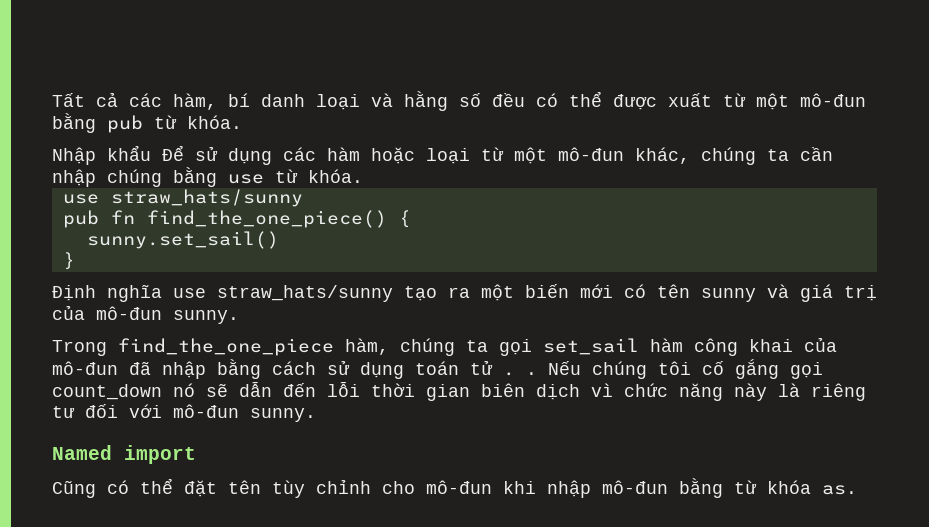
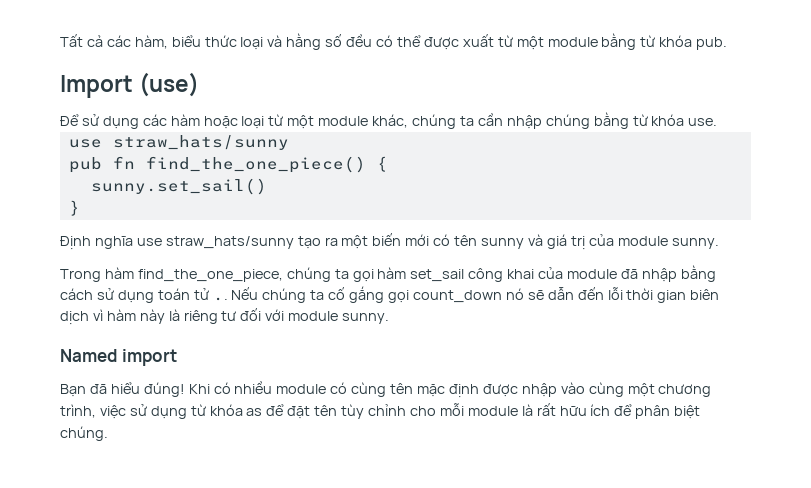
- Tất cả các hàm, bí danh loại và hằng số đều có thể được xuất từ một mô-đun bằng pub từ khóa.
- Nhập khẩu Để sử dụng các hàm hoặc loại từ một mô-đun khác, chúng ta cần nhập chúng bằng use từ khóa.
+ Tất cả các hàm, biểu thức loại và hằng số đều có thể được xuất từ một module bằng từ khóa pub.
+ Import (use)
+ Để sử dụng các hàm hoặc loại từ một module khác, chúng ta cần nhập chúng bằng từ khóa use.
- Định nghĩa use straw_hats/sunny tạo ra một biến mới có tên sunny và giá trị của mô-đun sunny.
+ Định nghĩa use straw_hats/sunny tạo ra một biến mới có tên sunny và giá trị của module sunny.
- Trong find_the_one_piece hàm, chúng ta gọi set_sail hàm công khai của mô-đun đã nhập bằng cách sử dụng toán tử . .
+ Trong hàm find_the_one_piece, chúng ta gọi hàm set_sail công khai của module đã nhập bằng cách sử dụng toán tử ..
- Nếu chúng tôi cố gắng gọi count_down nó sẽ dẫn đến lỗi thời gian biên dịch vì chức năng này là riêng tư đối với mô-đun sunny.
+ Nếu chúng ta cố gắng gọi count_down nó sẽ dẫn đến lỗi thời gian biên dịch vì hàm này là riêng tư đối với module sunny.
- Cũng có thể đặt tên tùy chỉnh cho mô-đun khi nhập mô-đun bằng từ khóa as.
+ Bạn đã hiểu đúng! Khi có nhiều module có cùng tên mặc định được nhập vào cùng một chương trình, việc sử dụng từ khóa as để đặt tên tùy chỉnh cho mỗi module là rất hữu ích để phân biệt chúng.

